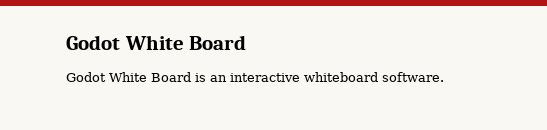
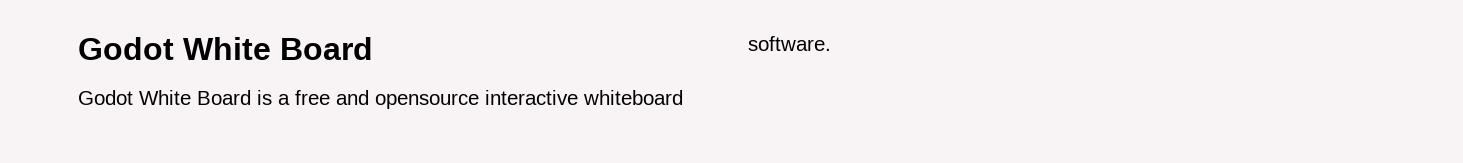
- Godot White Board is an interactive whiteboard software.
+ Godot White Board is a free and opensource interactive whiteboard software.

